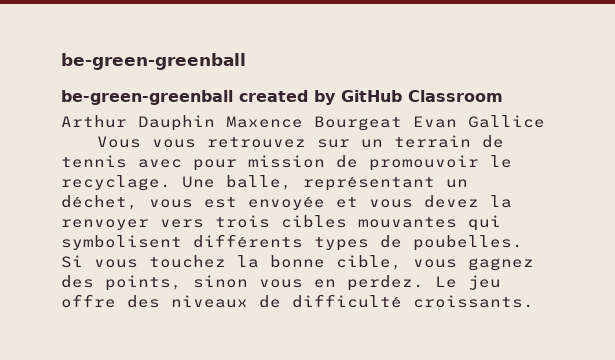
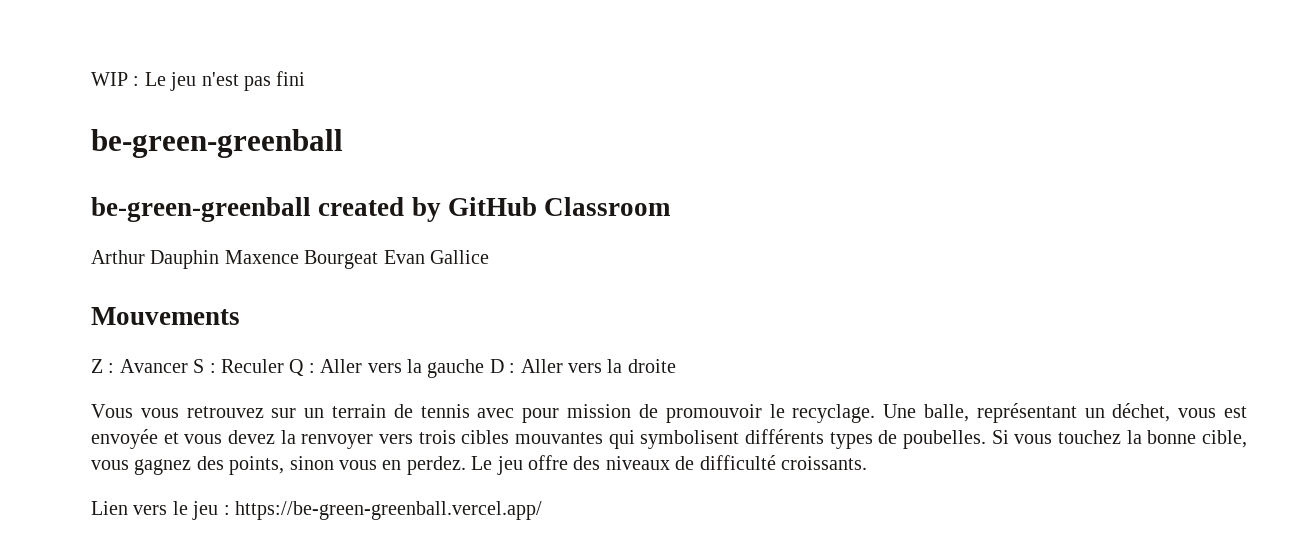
+ WIP : Le jeu n'est pas fini
+ Mouvements
+ Z : Avancer S : Reculer Q : Aller vers la gauche D : Aller vers la droite
+ Lien vers le jeu : https://be-green-greenball.vercel.app/

